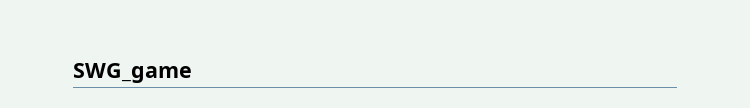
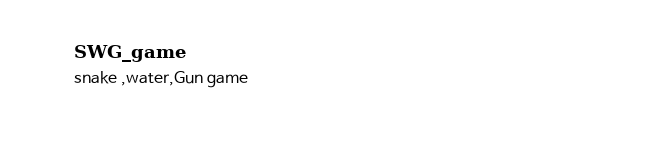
+ snake ,water,Gun game

